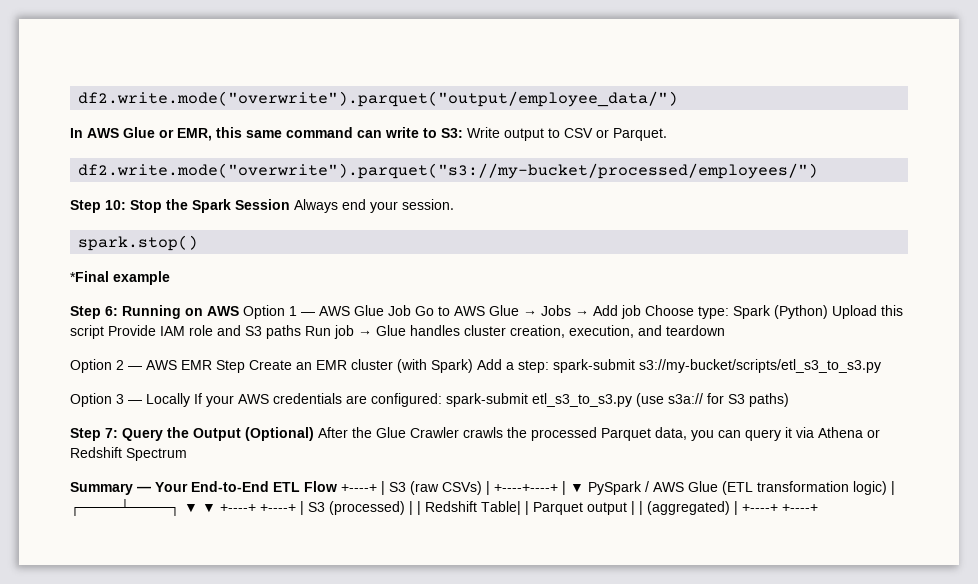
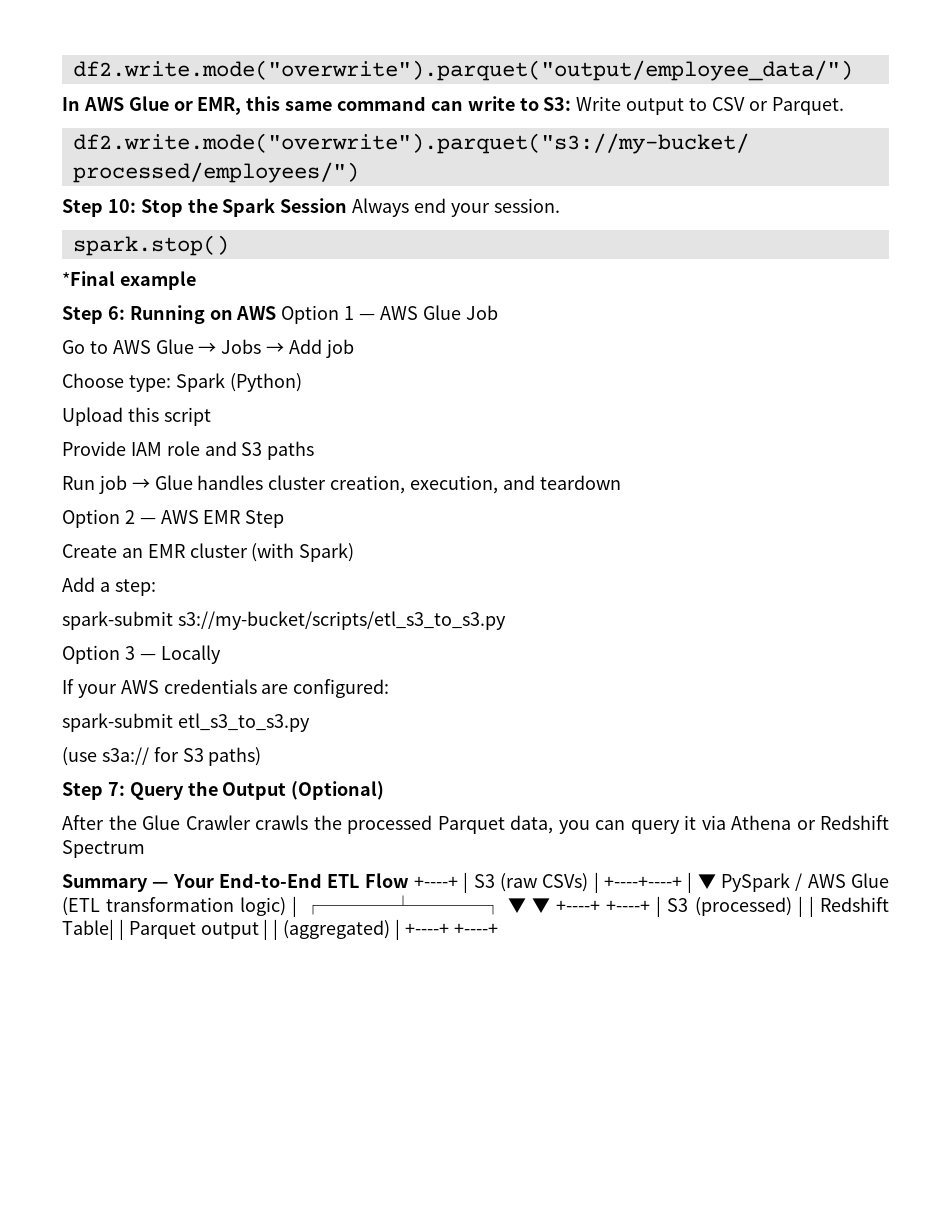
- Step 6: Running on AWS Option 1 — AWS Glue Job Go to AWS Glue → Jobs → Add job Choose type: Spark (Python) Upload this script Provide IAM role and S3 paths Run job → Glue handles cluster creation, execution, and teardown
+ Step 6: Running on AWS Option 1 — AWS Glue Job
+ Go to AWS Glue → Jobs → Add job
+ Choose type: Spark (Python)
+ Upload this script
+ Provide IAM role and S3 paths
+ Run job → Glue handles cluster creation, execution, and teardown
- Option 2 — AWS EMR Step Create an EMR cluster (with Spark) Add a step: spark-submit s3://my-bucket/scripts/etl_s3_to_s3.py
+ Option 2 — AWS EMR Step
+ Create an EMR cluster (with Spark)
+ Add a step:
+ spark-submit s3://my-bucket/scripts/etl_s3_to_s3.py
- Option 3 — Locally If your AWS credentials are configured: spark-submit etl_s3_to_s3.py (use s3a:// for S3 paths)
+ Option 3 — Locally
+ If your AWS credentials are configured:
+ spark-submit etl_s3_to_s3.py
+ (use s3a:// for S3 paths)
- Step 7: Query the Output (Optional) After the Glue Crawler crawls the processed Parquet data, you can query it via Athena or Redshift Spectrum
+ Step 7: Query the Output (Optional)
+ After the Glue Crawler crawls the processed Parquet data, you can query it via Athena or Redshift Spectrum

